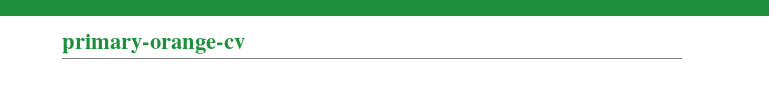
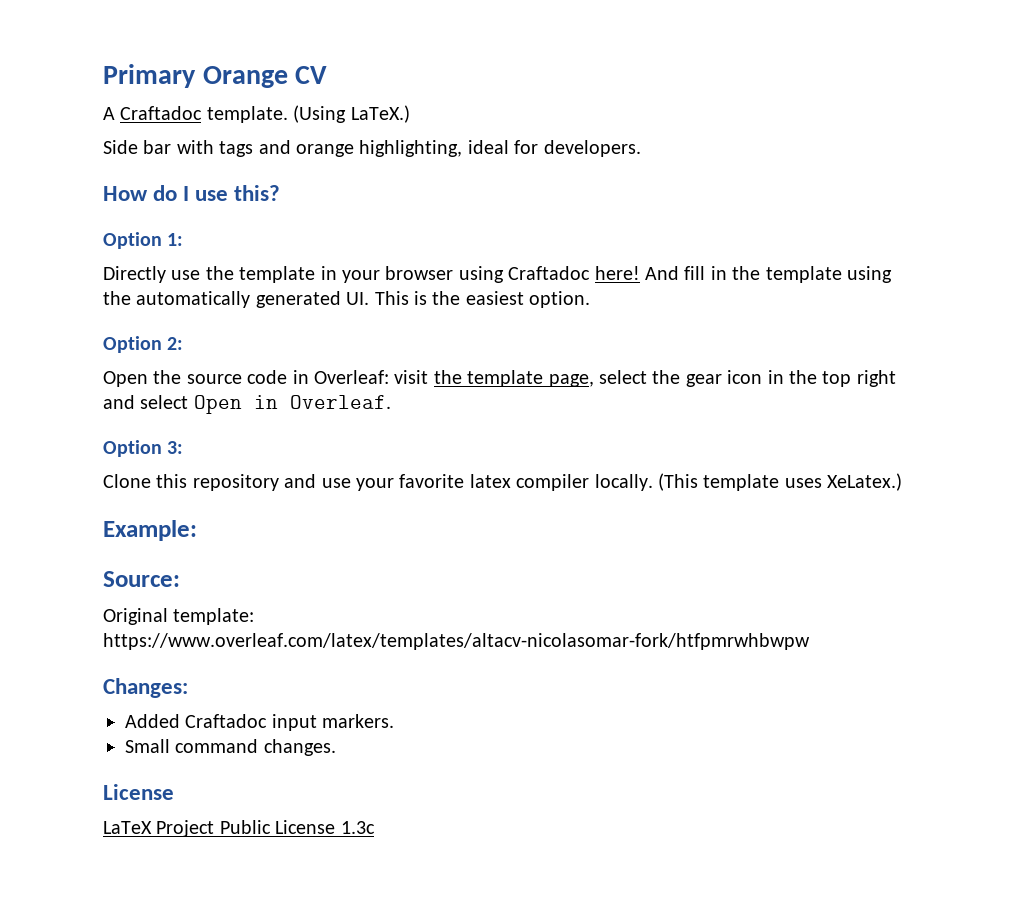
- primary-orange-cv
+ Primary Orange CV
+ A Craftadoc template. (Using LaTeX.)
+ Side bar with tags and orange highlighting, ideal for developers.
+ How do I use this?
+ Option 1:
+ Directly use the template in your browser using Craftadoc here! And fill in the template using the automatically generated UI. This is the easiest option.
+ Option 2:
+ Open the source code in Overleaf: visit the template page, select the gear icon in the top right and select Open in Overleaf.
+ Option 3:
+ Clone this repository and use your favorite latex compiler locally. (This template uses XeLatex.)
+ Example:
+ Source:
+ Original template: https://www.overleaf.com/latex/templates/altacv-nicolasomar-fork/htfpmrwhbwpw
+ Changes:
+ Added Craftadoc input markers.
+ Small command changes.
+ License
+ LaTeX Project Public License 1.3c

